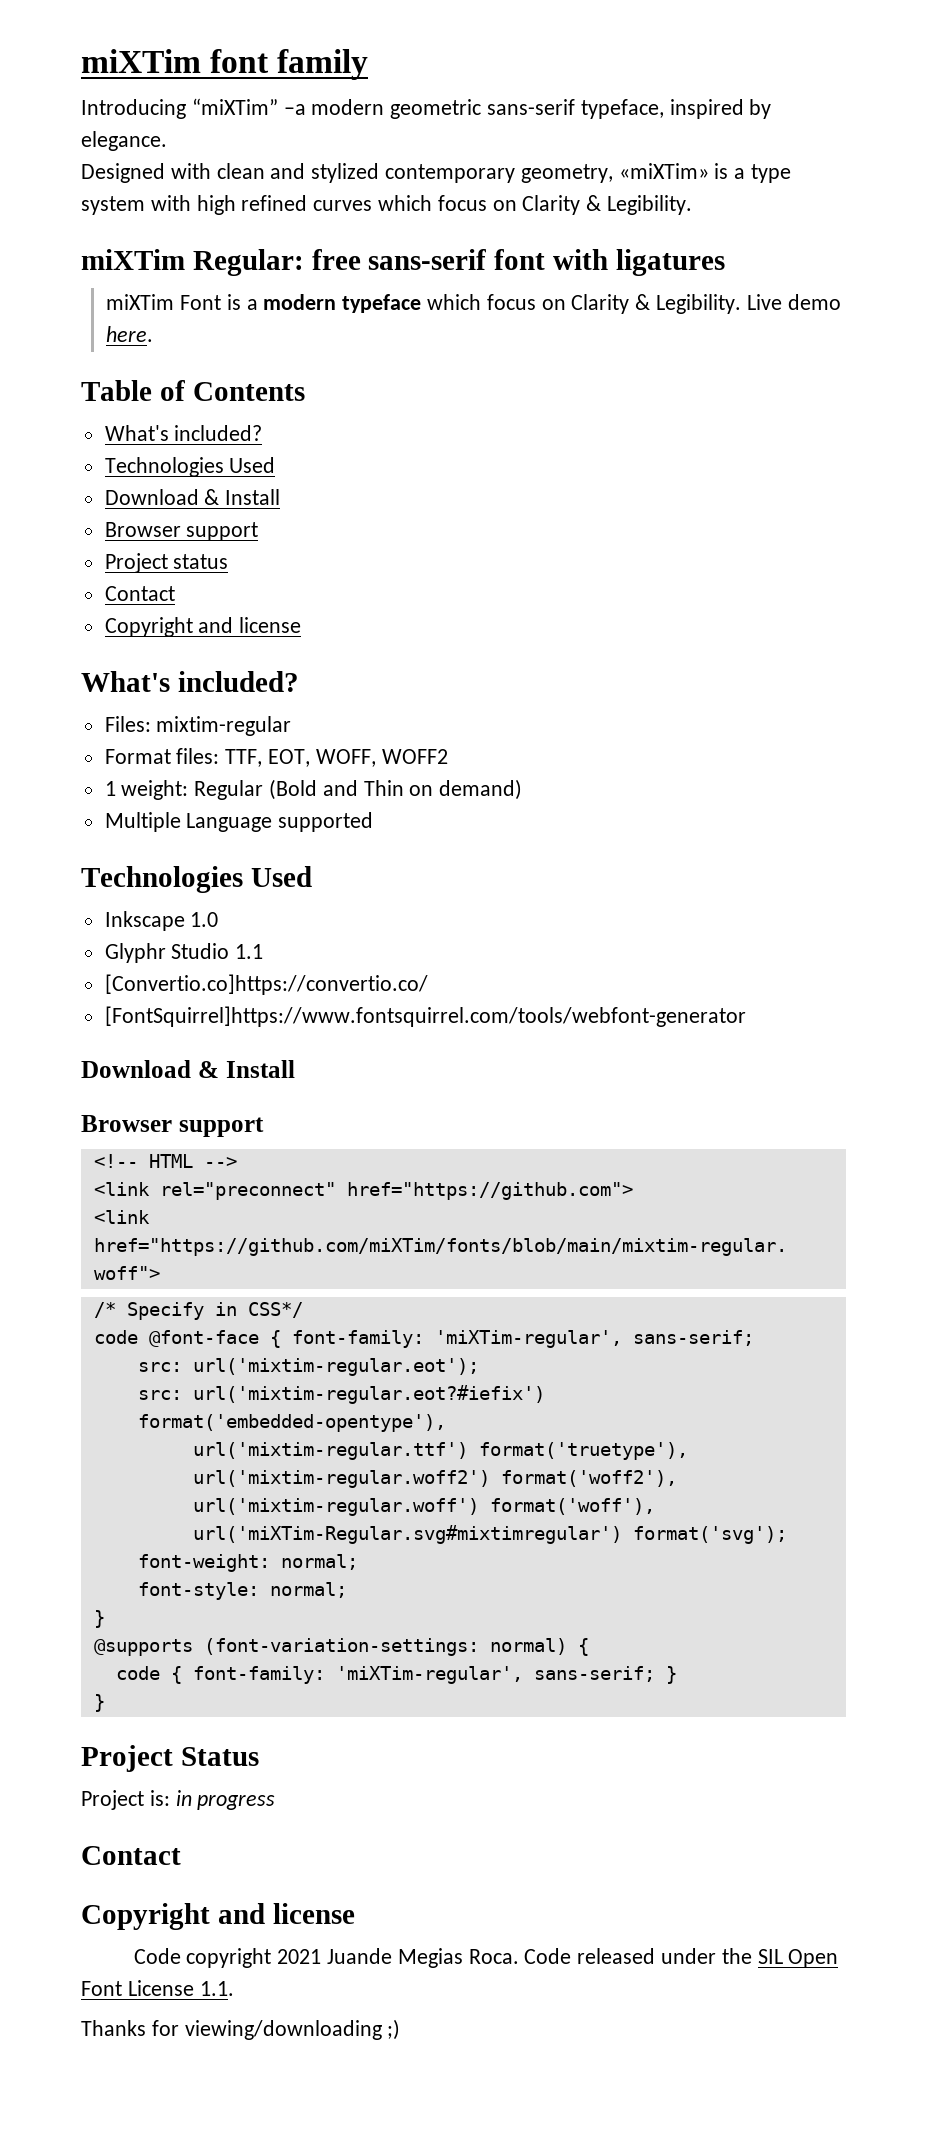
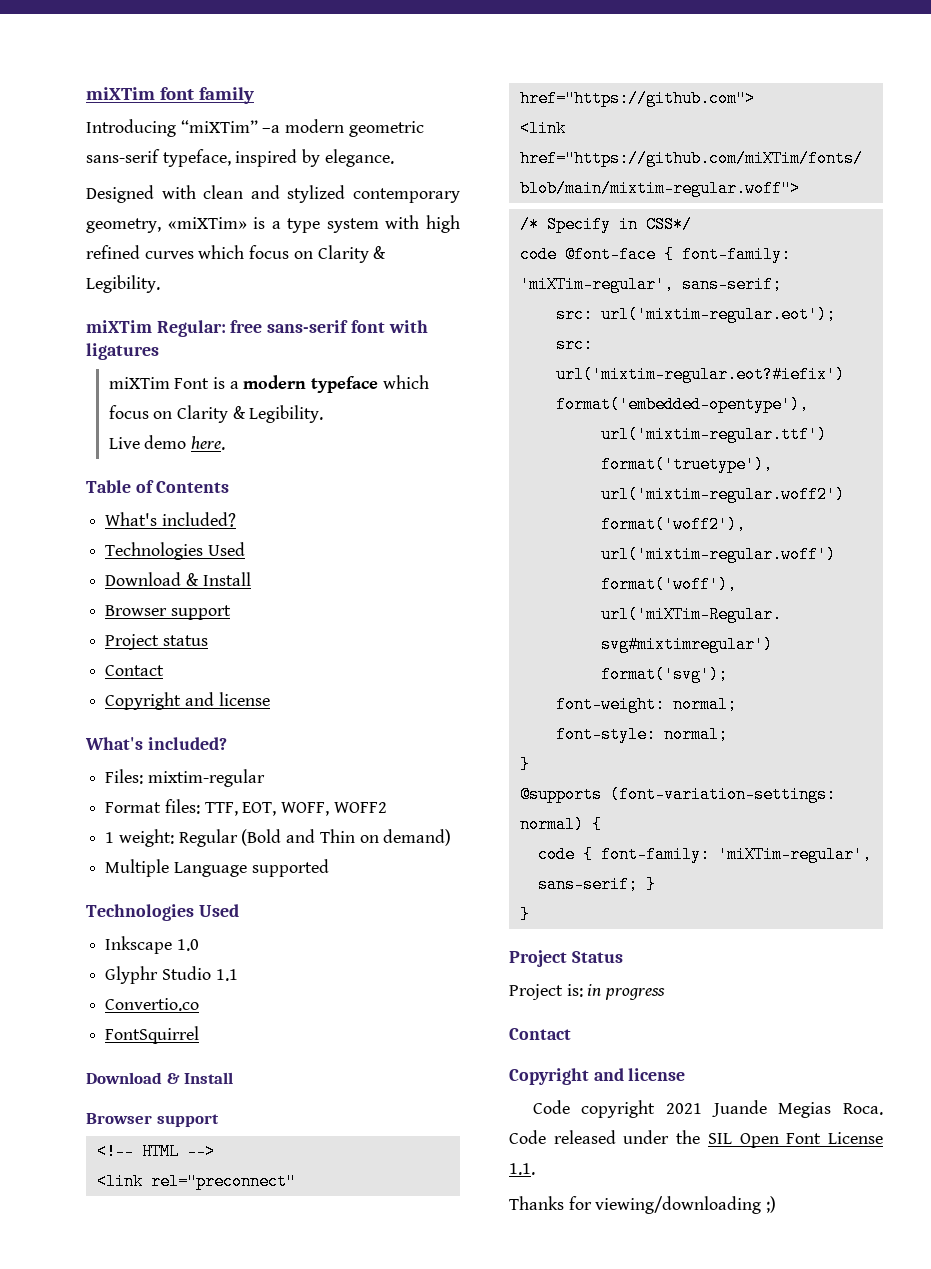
- miXTim Font is a modern typeface which focus on Clarity & Legibility. Live demo here.
+ miXTim Font is a modern typeface which focus on Clarity & Legibility.
+ Live demo here.
- [Convertio.co]https://convertio.co/
- [FontSquirrel]https://www.fontsquirrel.com/tools/webfont-generator
+ Convertio.co
+ FontSquirrel

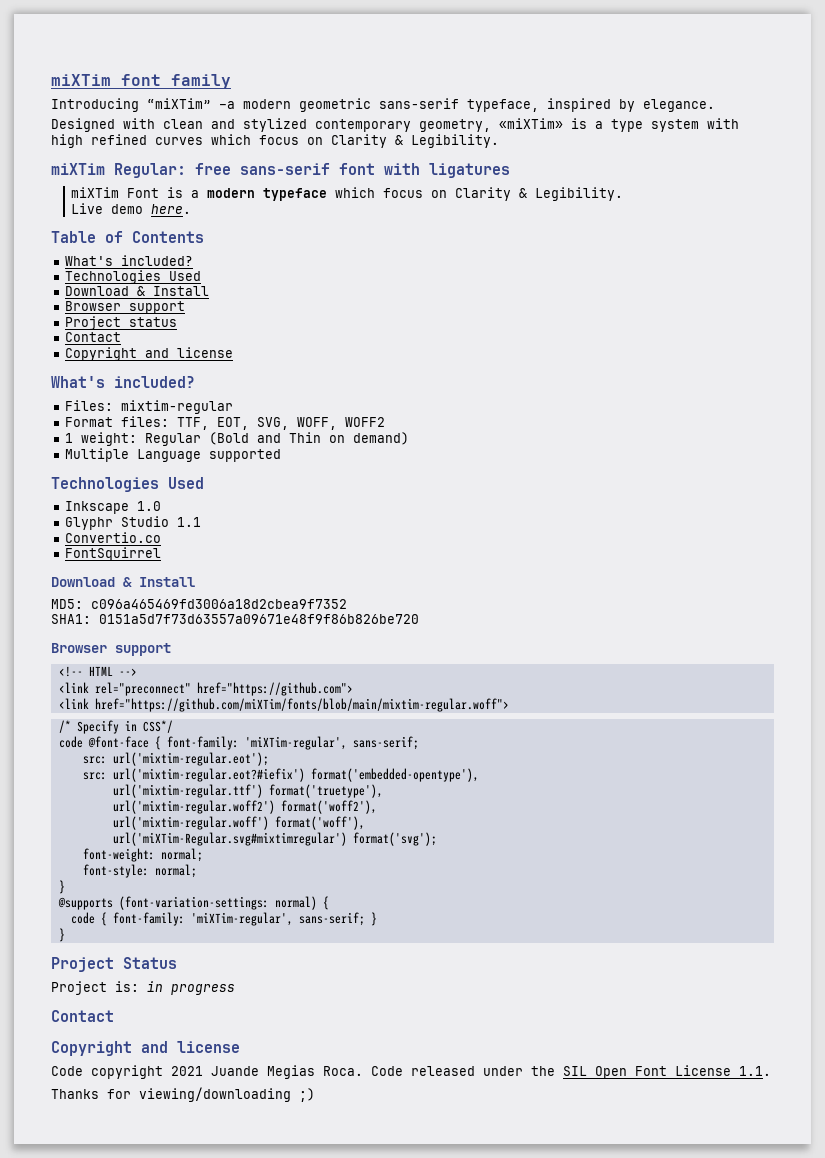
- Format files: TTF, EOT, WOFF, WOFF2
+ Format files: TTF, EOT, SVG, WOFF, WOFF2
+ MD5: c096a465469fd3006a18d2cbea9f7352
+ SHA1: 0151a5d7f73d63557a09671e48f9f86b826be720

